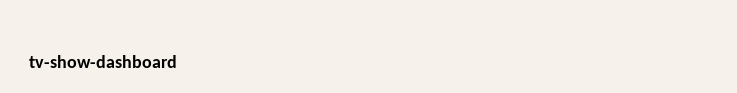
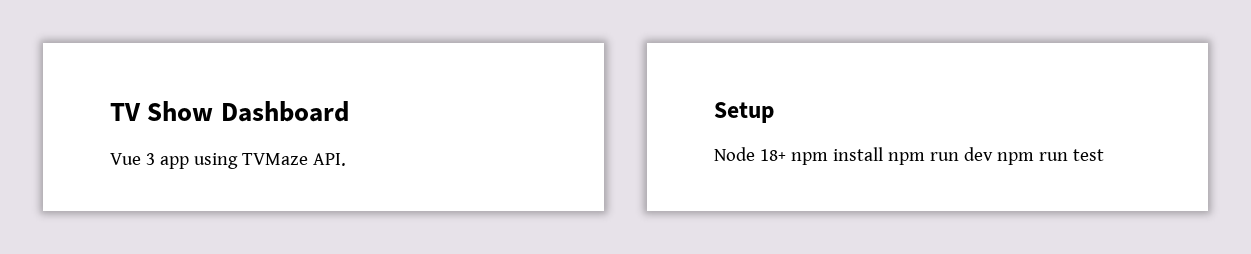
- tv-show-dashboard
+ TV Show Dashboard
+ Vue 3 app using TVMaze API.
+ Setup
+ Node 18+ npm install npm run dev npm run test

